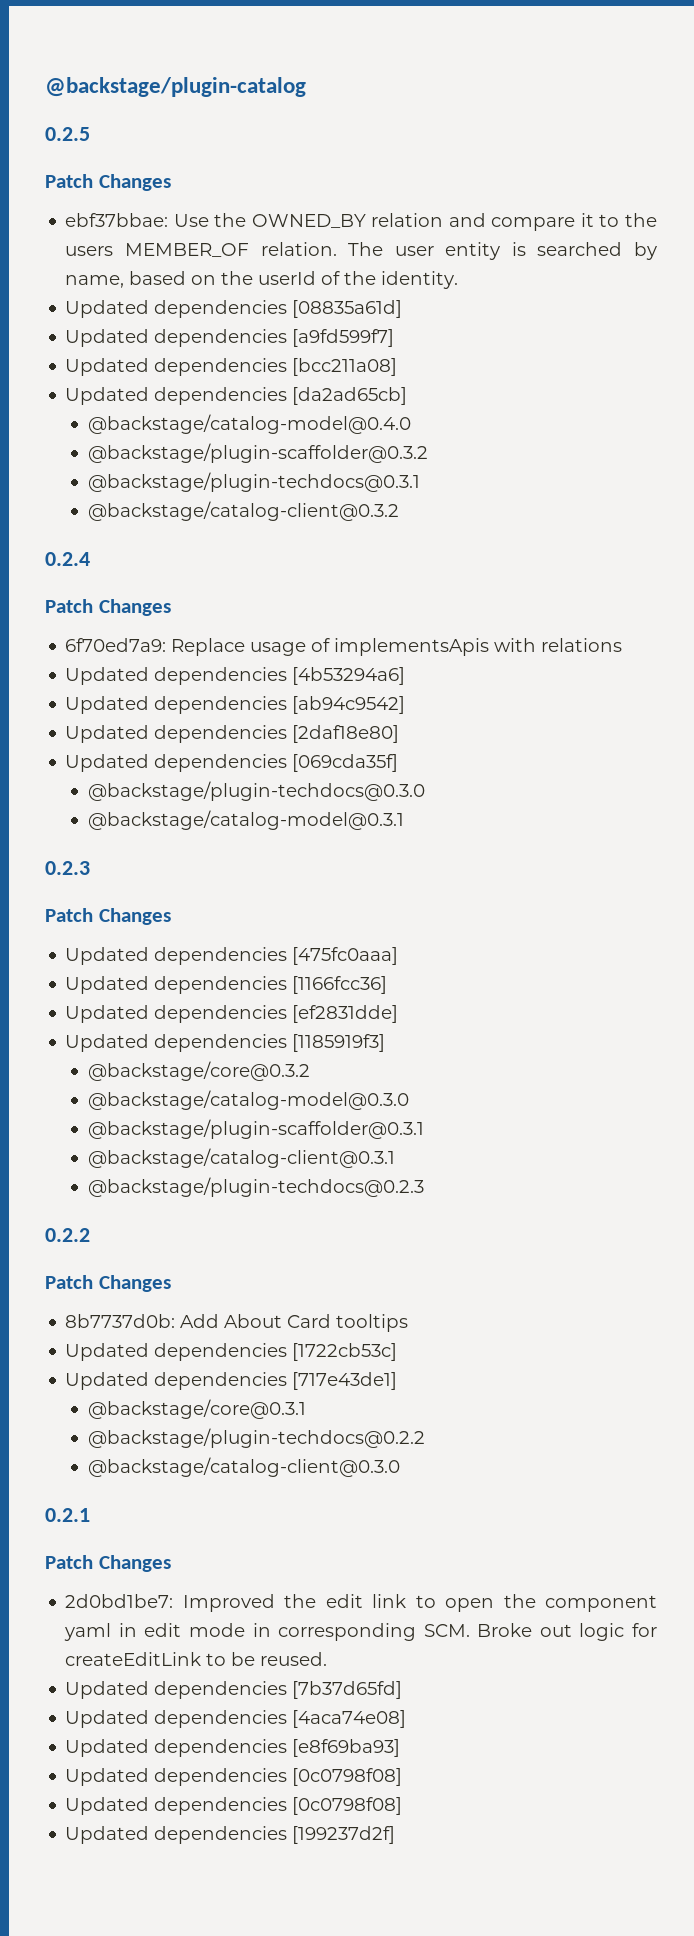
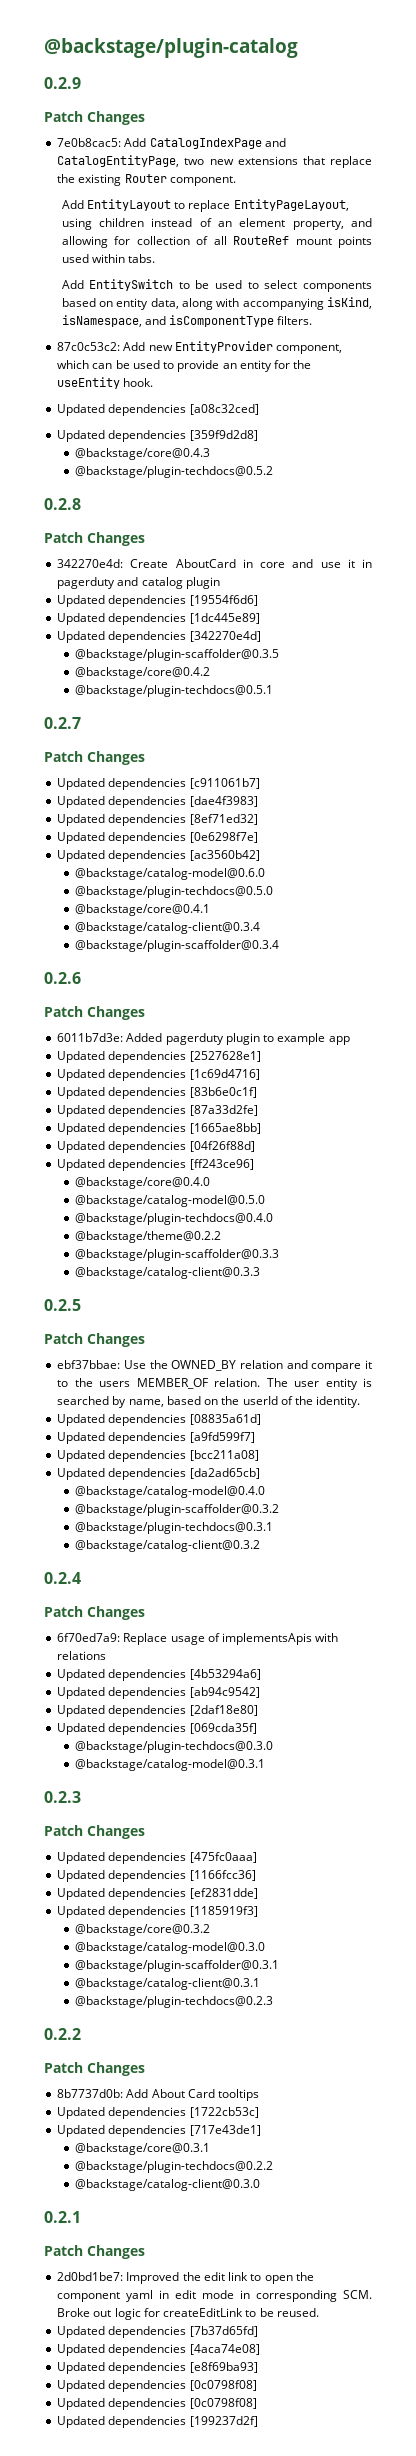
+ 0.2.9
+ Patch Changes
+ 7e0b8cac5: Add CatalogIndexPage and CatalogEntityPage, two new extensions that replace the existing Router component.
+ Add EntityLayout to replace EntityPageLayout, using children instead of an element property, and allowing for collection of all RouteRef mount points used within tabs.
+ Add EntitySwitch to be used to select components based on entity data, along with accompanying isKind, isNamespace, and isComponentType filters.
+ 87c0c53c2: Add new EntityProvider component, which can be used to provide an entity for the useEntity hook.
+ Updated dependencies [a08c32ced]
+ Updated dependencies [359f9d2d8]
+ @backstage/core@0.4.3
+ @backstage/plugin-techdocs@0.5.2
+ 0.2.8
+ Patch Changes
+ 342270e4d: Create AboutCard in core and use it in pagerduty and catalog plugin
+ Updated dependencies [19554f6d6]
+ Updated dependencies [1dc445e89]
+ Updated dependencies [342270e4d]
+ @backstage/plugin-scaffolder@0.3.5
+ @backstage/core@0.4.2
+ @backstage/plugin-techdocs@0.5.1
+ 0.2.7
+ Patch Changes
+ Updated dependencies [c911061b7]
+ Updated dependencies [dae4f3983]
+ Updated dependencies [8ef71ed32]
+ Updated dependencies [0e6298f7e]
+ Updated dependencies [ac3560b42]
+ @backstage/catalog-model@0.6.0
+ @backstage/plugin-techdocs@0.5.0
+ @backstage/core@0.4.1
+ @backstage/catalog-client@0.3.4
+ @backstage/plugin-scaffolder@0.3.4
+ 0.2.6
+ Patch Changes
+ 6011b7d3e: Added pagerduty plugin to example app
+ Updated dependencies [2527628e1]
+ Updated dependencies [1c69d4716]
+ Updated dependencies [83b6e0c1f]
+ Updated dependencies [87a33d2fe]
+ Updated dependencies [1665ae8bb]
+ Updated dependencies [04f26f88d]
+ Updated dependencies [ff243ce96]
+ @backstage/core@0.4.0
+ @backstage/catalog-model@0.5.0
+ @backstage/plugin-techdocs@0.4.0
+ @backstage/theme@0.2.2
+ @backstage/plugin-scaffolder@0.3.3
+ @backstage/catalog-client@0.3.3

